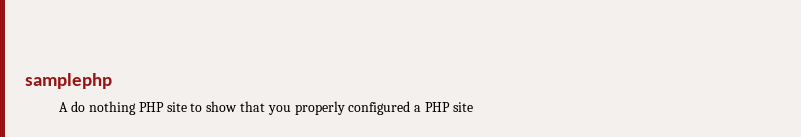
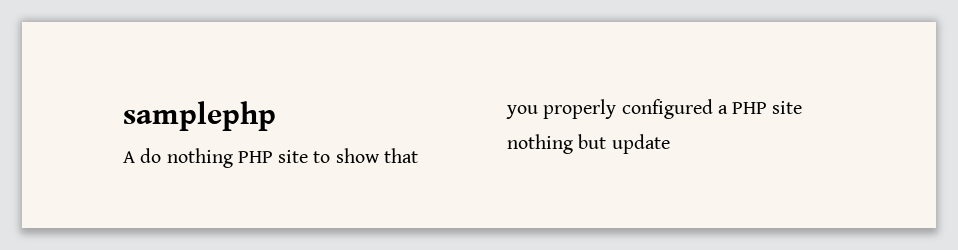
+ nothing but update

